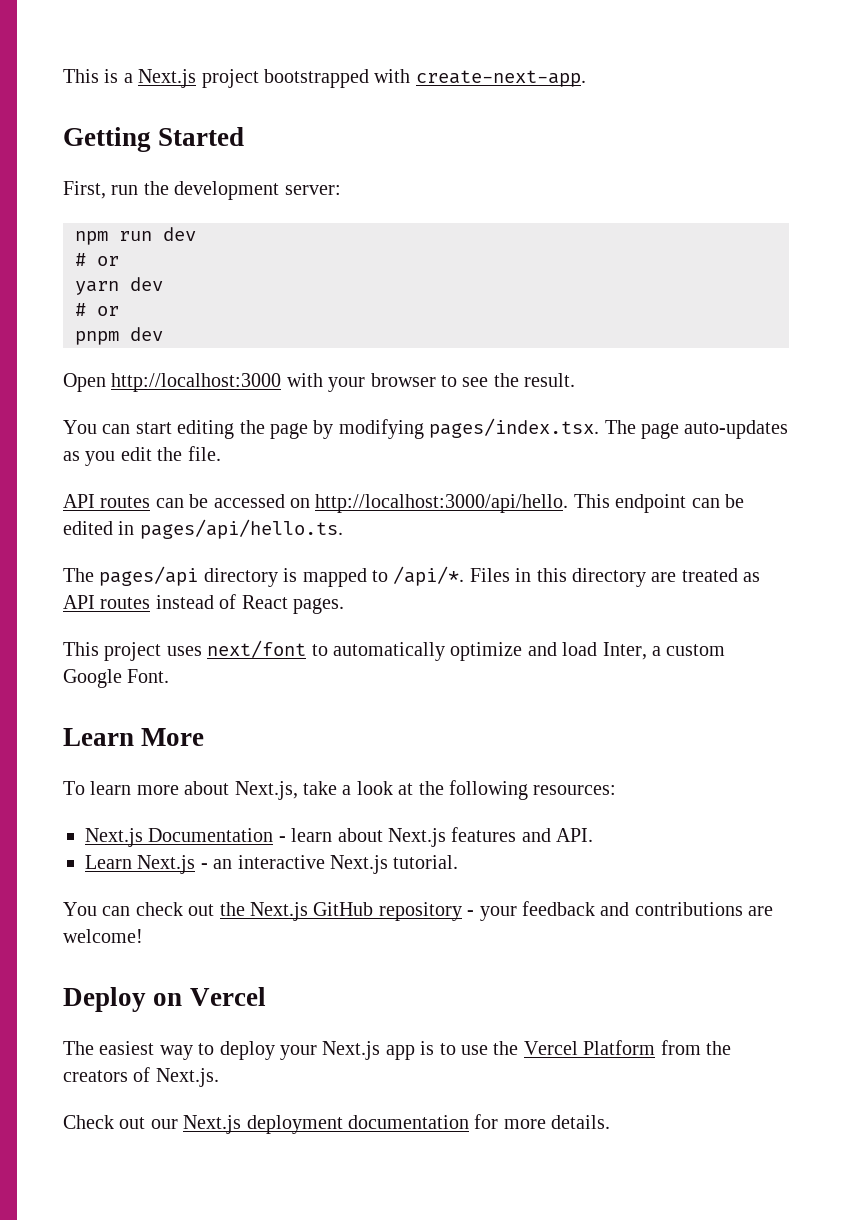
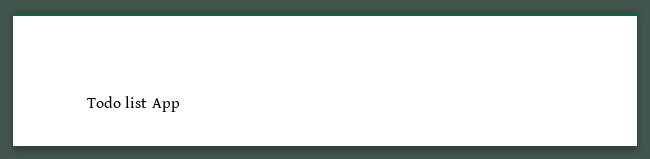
- This is a Next.js project bootstrapped with create-next-app.
- Getting Started
- First, run the development server:
- npm run dev
- # or
- yarn dev
- # or
- pnpm dev
- Open http://localhost:3000 with your browser to see the result.
- You can start editing the page by modifying pages/index.tsx. The page auto-updates as you edit the file.
- API routes can be accessed on http://localhost:3000/api/hello. This endpoint can be edited in pages/api/hello.ts.
- The pages/api directory is mapped to /api/*. Files in this directory are treated as API routes instead of React pages.
- This project uses next/font to automatically optimize and load Inter, a custom Google Font.
- Learn More
- To learn more about Next.js, take a look at the following resources:
- Next.js Documentation - learn about Next.js features and API.
- Learn Next.js - an interactive Next.js tutorial.
- You can check out the Next.js GitHub repository - your feedback and contributions are welcome!
- Deploy on Vercel
- The easiest way to deploy your Next.js app is to use the Vercel Platform from the creators of Next.js.
- Check out our Next.js deployment documentation for more details.
+ Todo list App

